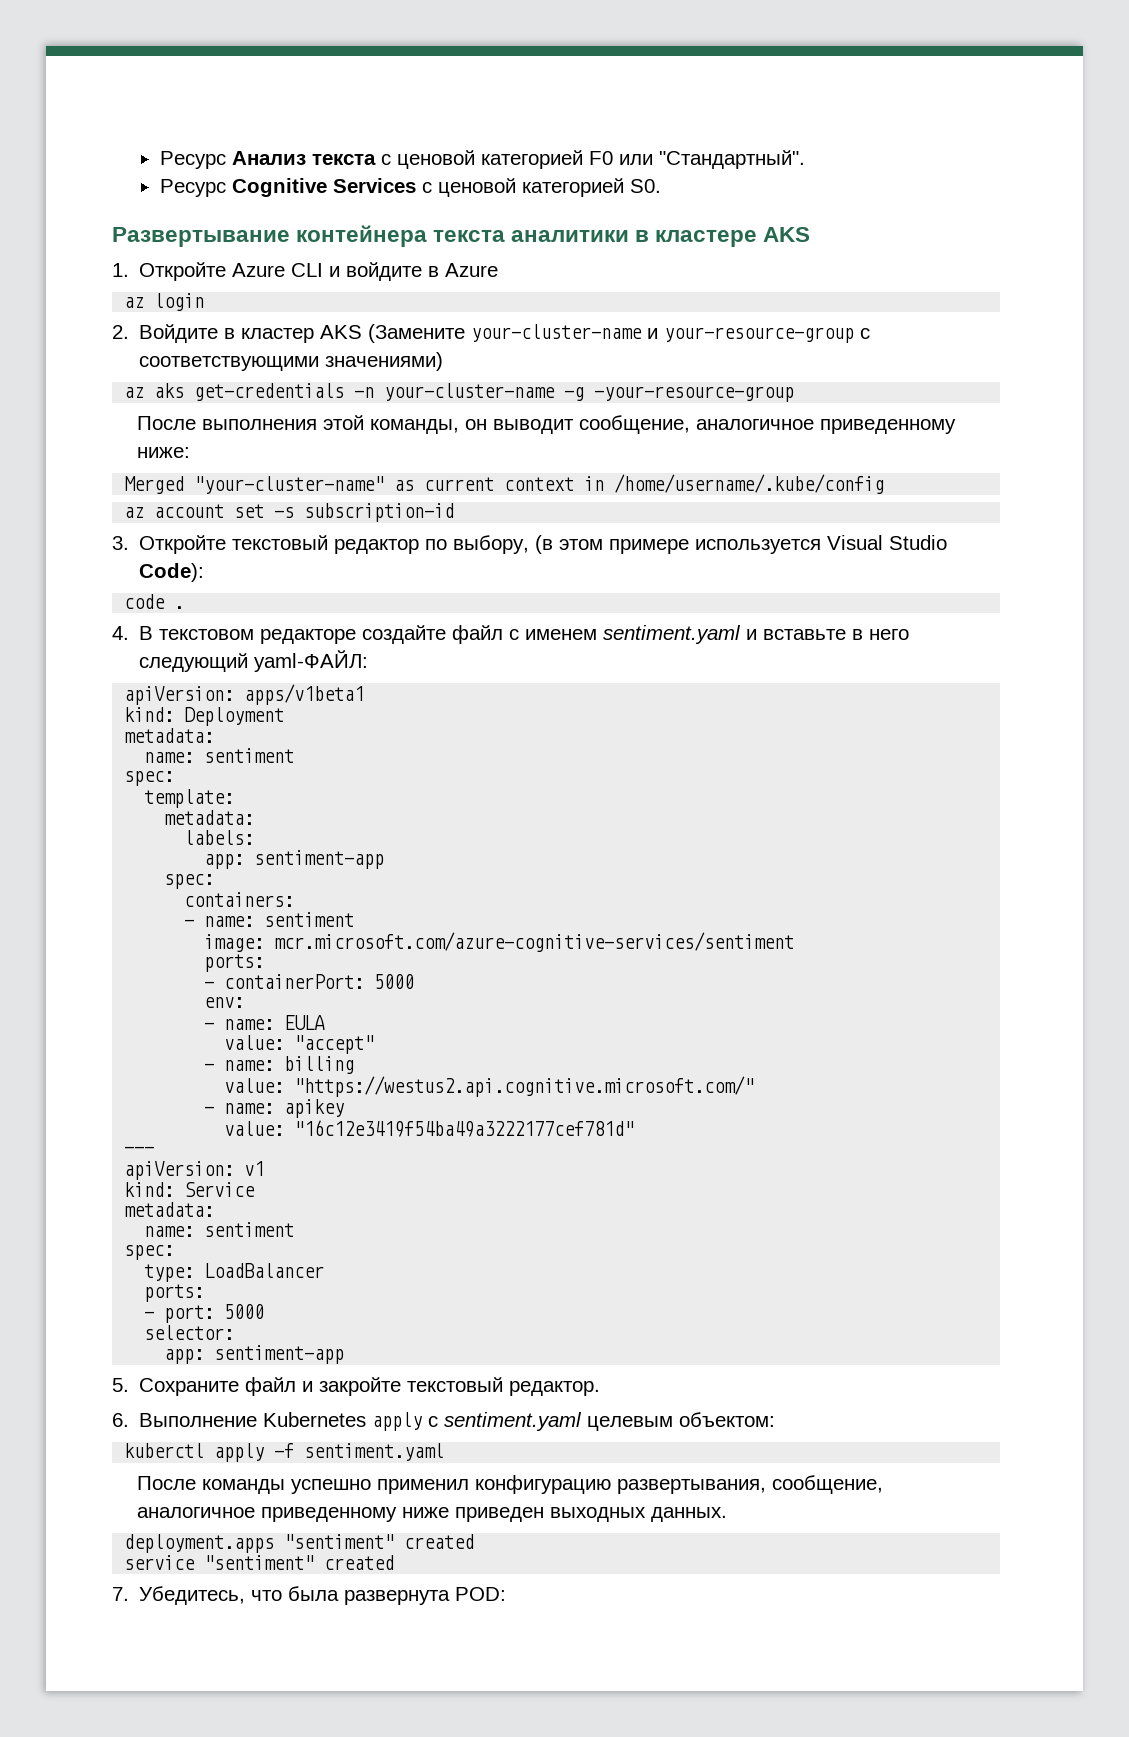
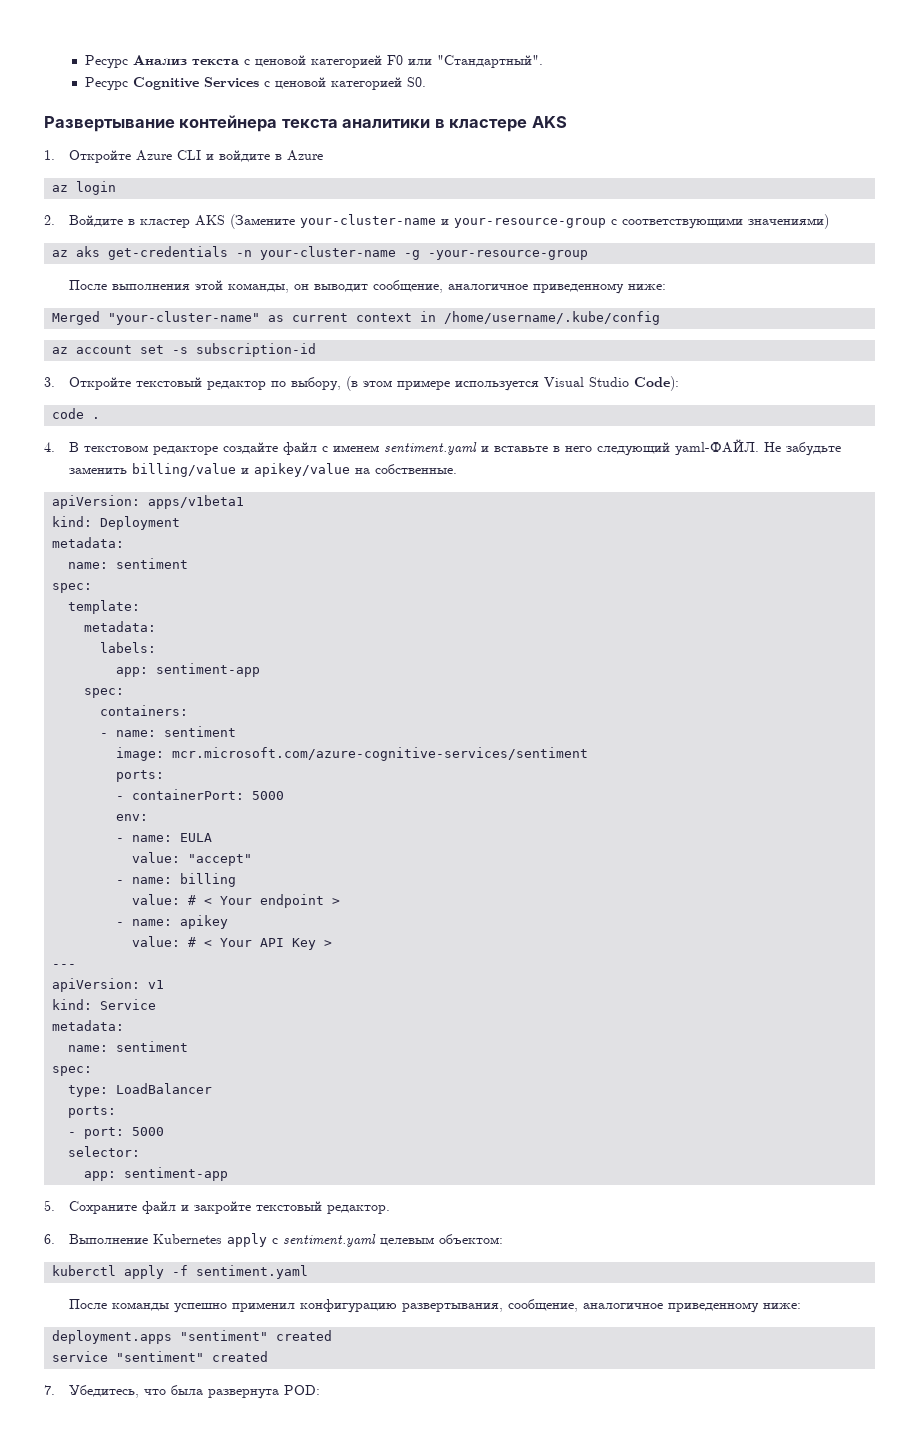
- 4. В текстовом редакторе создайте файл с именем sentiment.yaml и вставьте в него следующий yaml-ФАЙЛ:
+ 4. В текстовом редакторе создайте файл с именем sentiment.yaml и вставьте в него следующий yaml-ФАЙЛ. Не забудьте заменить billing/value и apikey/value на собственные.
- value: "https://westus2.api.cognitive.microsoft.com/"
+ value: # < Your endpoint >
- value: "16c12e3419f54ba49a3222177cef781d"
+ value: # < Your API Key >
- После команды успешно применил конфигурацию развертывания, сообщение, аналогичное приведенному ниже приведен выходных данных.
+ После команды успешно применил конфигурацию развертывания, сообщение, аналогичное приведенному ниже:

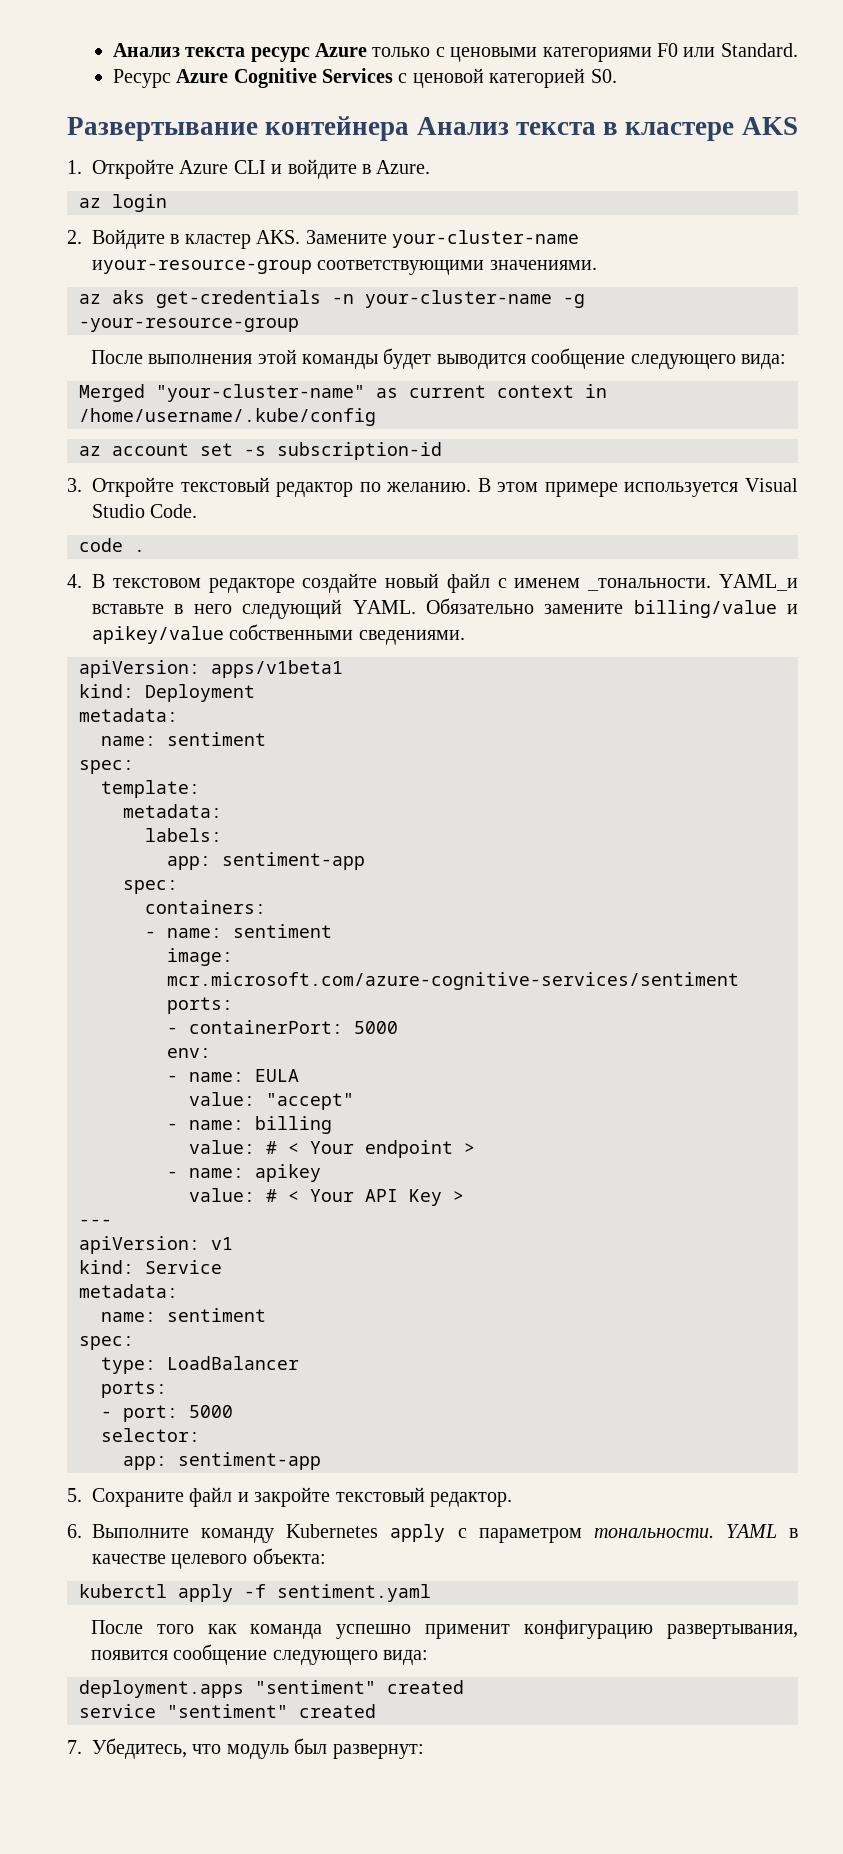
- Ресурс Анализ текста с ценовой категорией F0 или "Стандартный".
- Ресурс Cognitive Services с ценовой категорией S0.
+ Анализ текста ресурс Azure только с ценовыми категориями F0 или Standard.
+ Ресурс Azure Cognitive Services с ценовой категорией S0.
- Развертывание контейнера текста аналитики в кластере AKS
+ Развертывание контейнера Анализ текста в кластере AKS
- 1. Откройте Azure CLI и войдите в Azure
+ 1. Откройте Azure CLI и войдите в Azure.
- 2. Войдите в кластер AKS (Замените your-cluster-name и your-resource-group с соответствующими значениями)
+ 2. Войдите в кластер AKS. Замените your-cluster-name иyour-resource-group соответствующими значениями.
- После выполнения этой команды, он выводит сообщение, аналогичное приведенному ниже:
+ После выполнения этой команды будет выводится сообщение следующего вида:
- 3. Откройте текстовый редактор по выбору, (в этом примере используется Visual Studio Code):
+ 3. Откройте текстовый редактор по желанию. В этом примере используется Visual Studio Code.
- 4. В текстовом редакторе создайте файл с именем sentiment.yaml и вставьте в него следующий yaml-ФАЙЛ. Не забудьте заменить billing/value и apikey/value на собственные.
+ 4. В текстовом редакторе создайте новый файл с именем _тональности. YAML_и вставьте в него следующий YAML. Обязательно замените billing/value и apikey/value собственными сведениями.
- 6. Выполнение Kubernetes apply с sentiment.yaml целевым объектом:
+ 6. Выполните команду Kubernetes apply с параметром тональности. YAML в качестве целевого объекта:
- После команды успешно применил конфигурацию развертывания, сообщение, аналогичное приведенному ниже:
+ После того как команда успешно применит конфигурацию развертывания, появится сообщение следующего вида:
- 7. Убедитесь, что была развернута POD:
+ 7. Убедитесь, что модуль был развернут:

